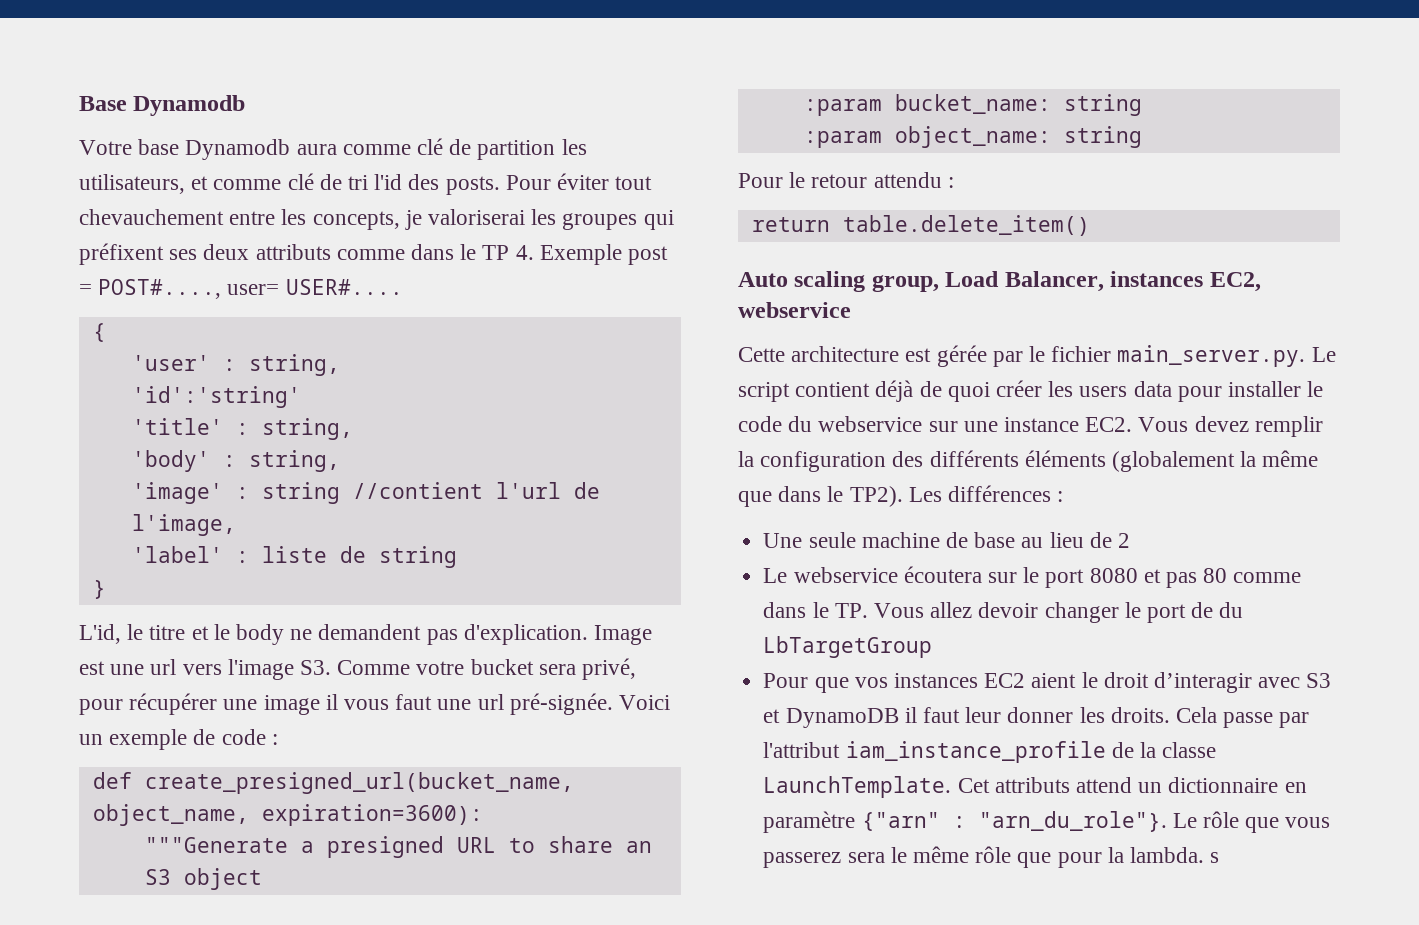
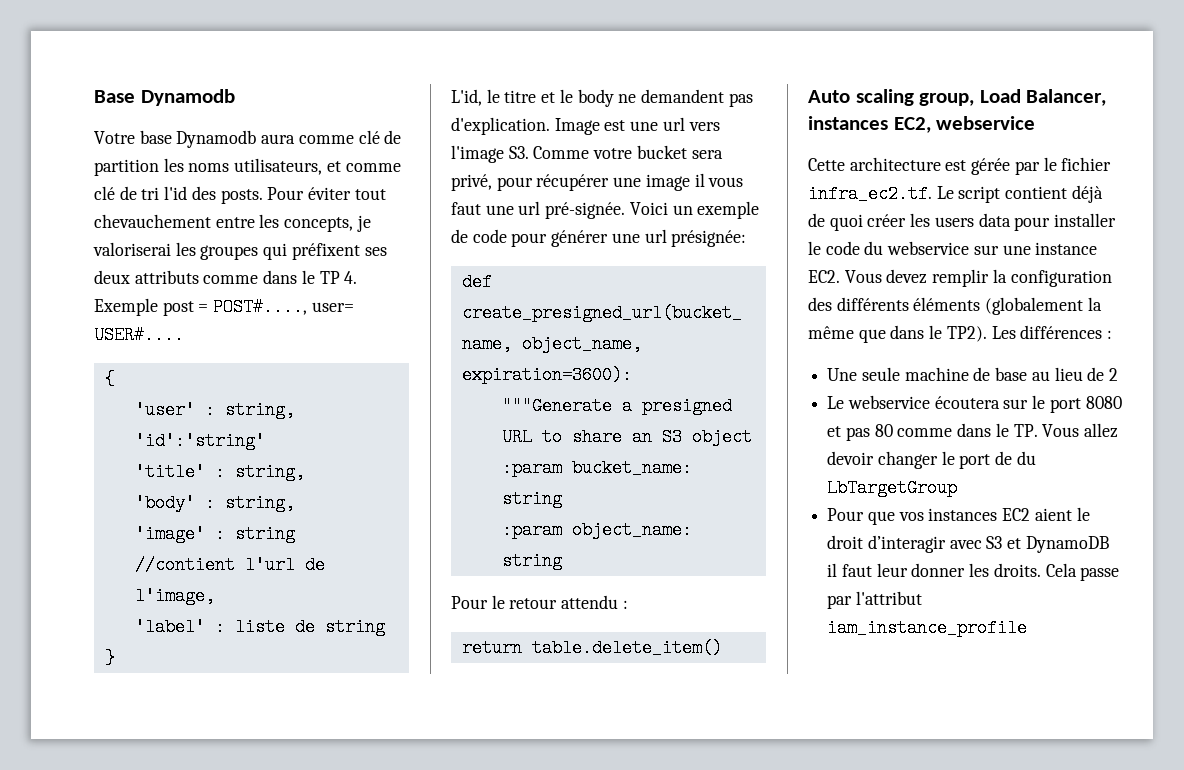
- Votre base Dynamodb aura comme clé de partition les utilisateurs, et comme clé de tri l'id des posts.
+ Votre base Dynamodb aura comme clé de partition les noms utilisateurs, et comme clé de tri l'id des posts.
- Voici un exemple de code :
+ Voici un exemple de code pour générer une url présignée:
- Cette architecture est gérée par le fichier main_server.py. Le script contient déjà de quoi créer les users data pour installer le code du webservice sur une instance EC2. Vous devez remplir la configuration des différents éléments (globalement la même que dans le TP2).
+ Cette architecture est gérée par le fichier infra_ec2.tf. Le script contient déjà de quoi créer les users data pour installer le code du webservice sur une instance EC2. Vous devez remplir la configuration des différents éléments (globalement la même que dans le TP2).
- Cela passe par l'attribut iam_instance_profile de la classe LaunchTemplate. Cet attributs attend un dictionnaire en paramètre {"arn" : "arn_du_role"}. Le rôle que vous passerez sera le même rôle que pour la lambda. s
+ Cela passe par l'attribut iam_instance_profile

